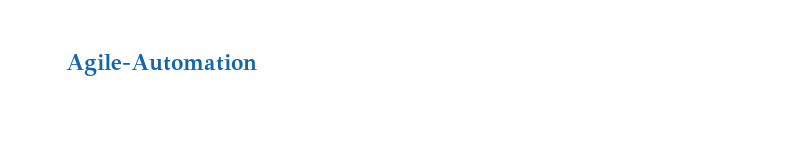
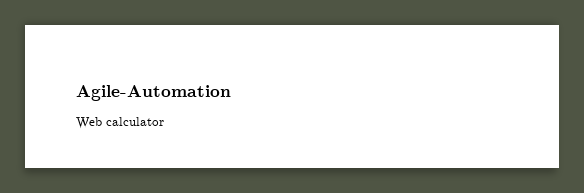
+ Web calculator

